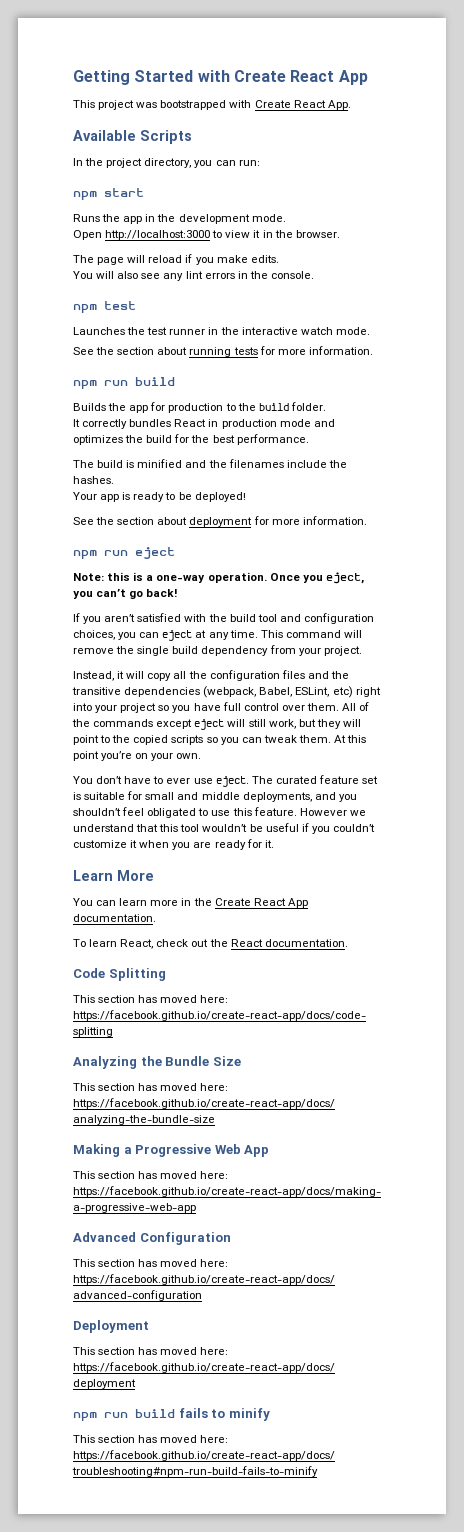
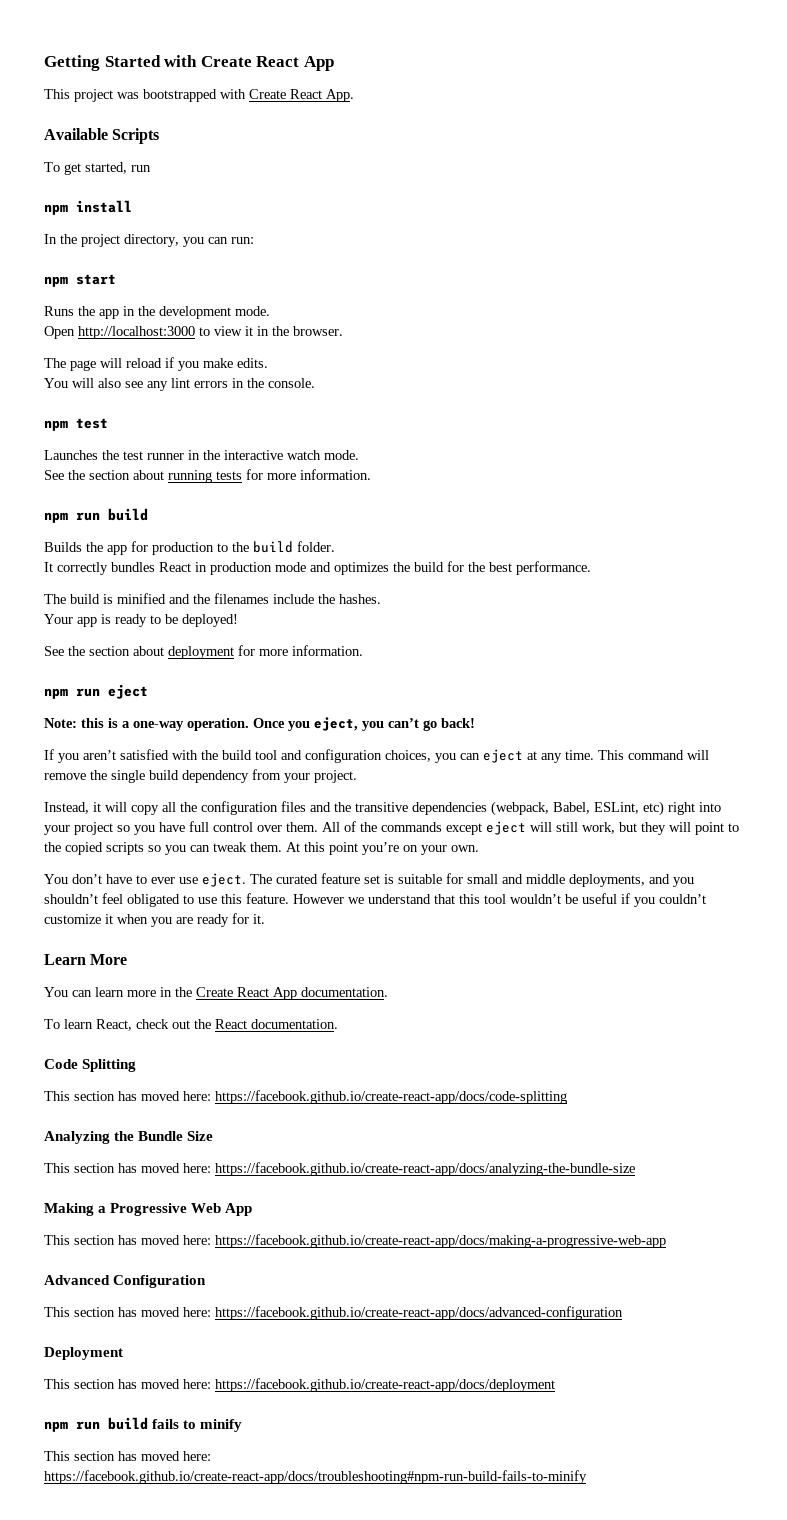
+ To get started, run
+ npm install

